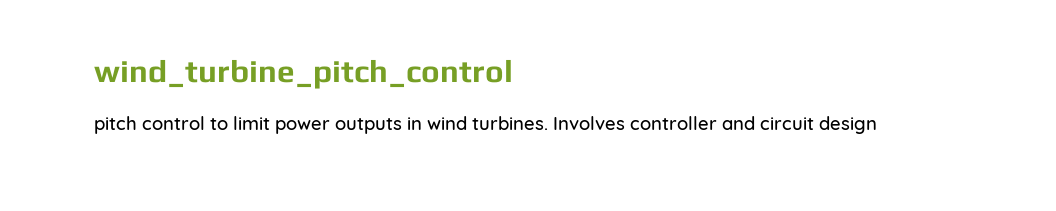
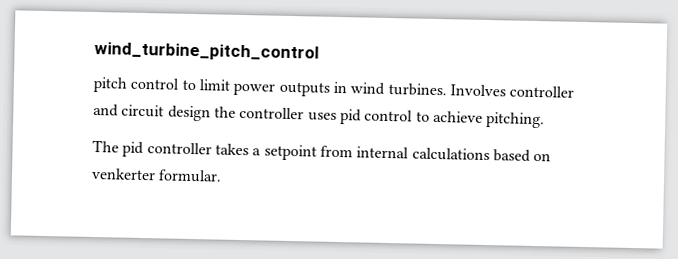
- Involves controller and circuit design
+ Involves controller and circuit design the controller uses pid control to achieve pitching.
+ The pid controller takes a setpoint from internal calculations based on venkerter formular.

